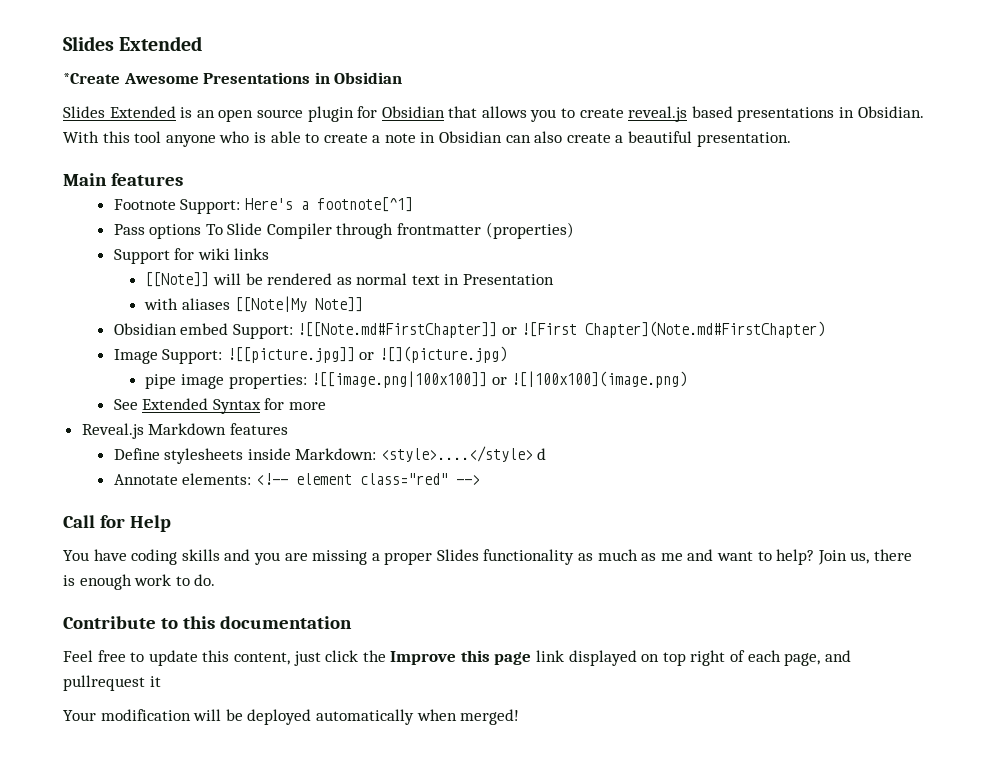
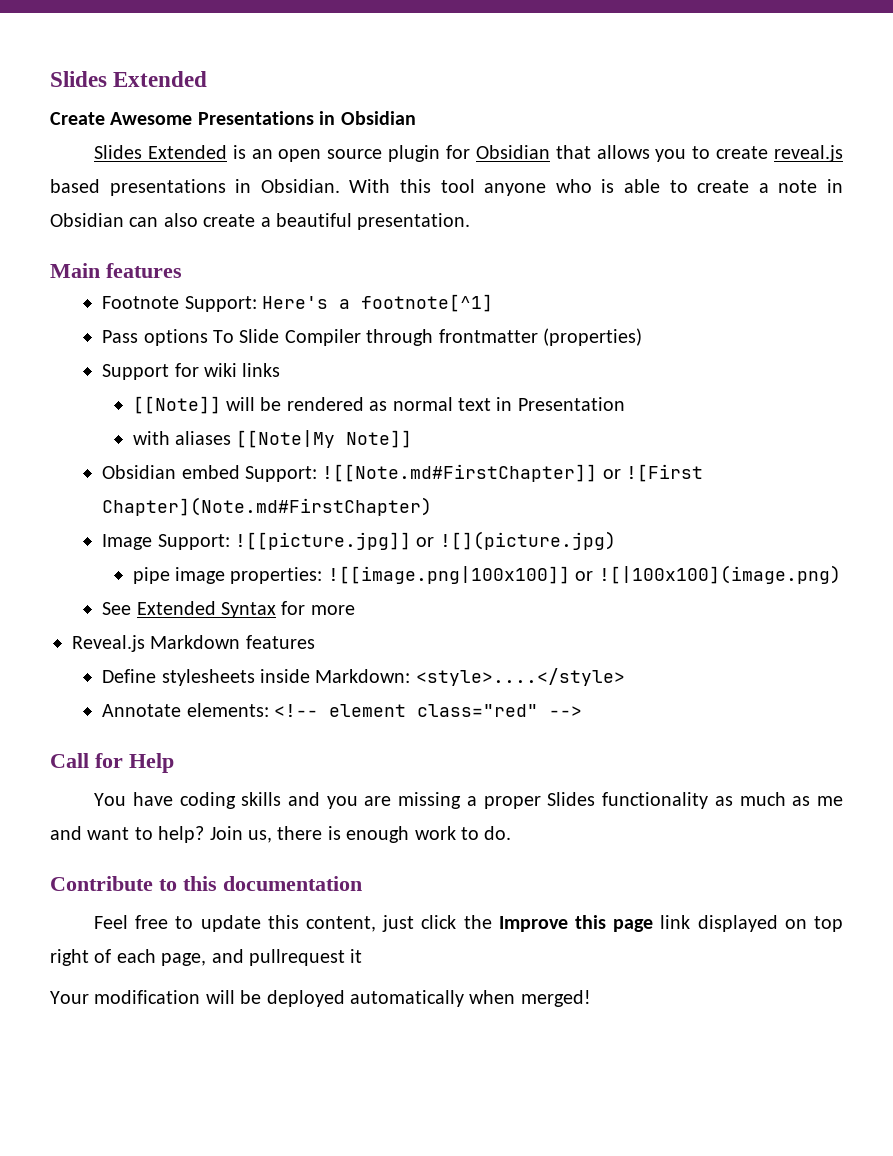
- *Create Awesome Presentations in Obsidian
+ Create Awesome Presentations in Obsidian
- Define stylesheets inside Markdown: <style>....</style> d
+ Define stylesheets inside Markdown: <style>....</style>

